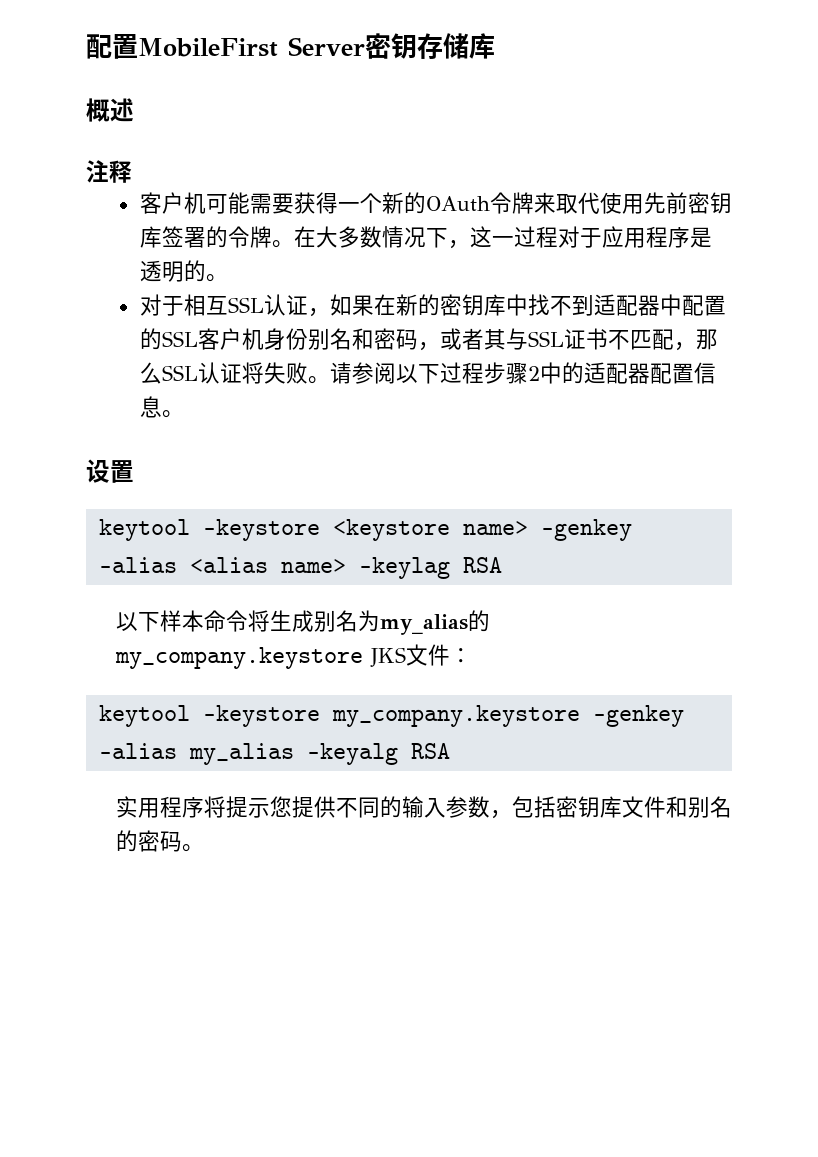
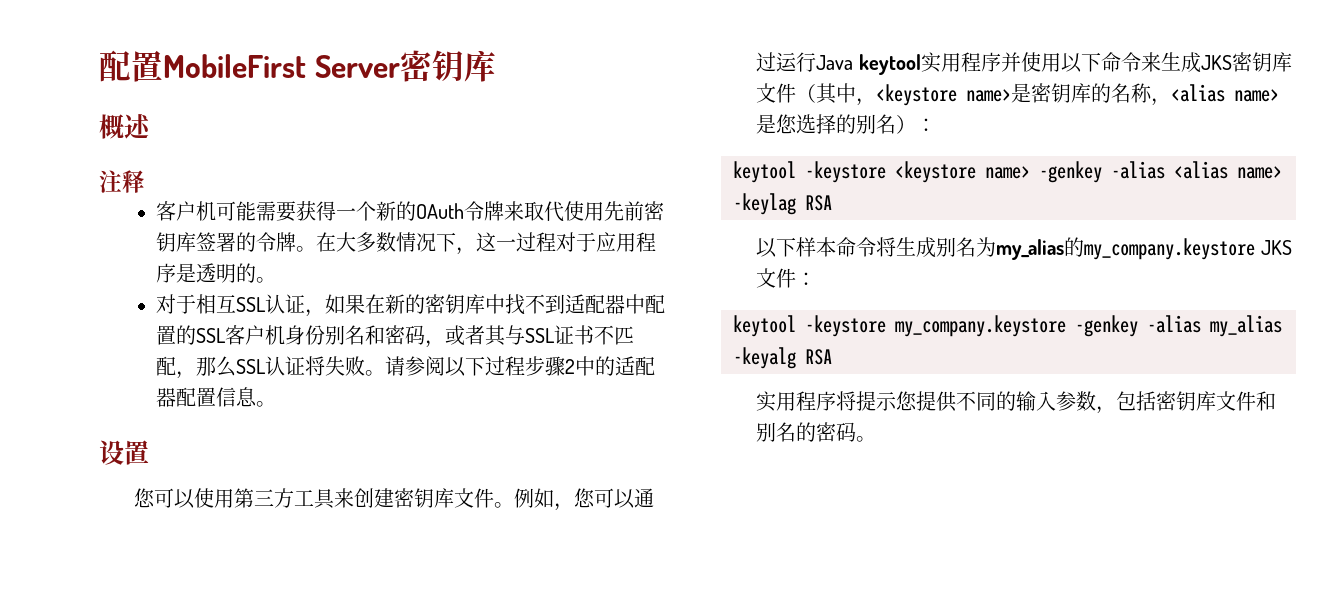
- 配置MobileFirst Server密钥存储库
+ 配置MobileFirst Server密钥库
+ 您可以使用第三方工具来创建密钥库文件。例如，您可以通过运行Java keytool实用程序并使用以下命令来生成JKS密钥库文件（其中，<keystore name>是密钥库的名称，<alias name>是您选择的别名）：

